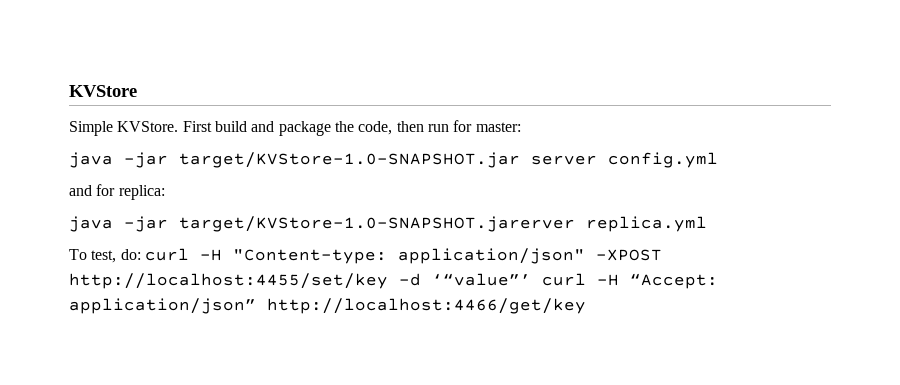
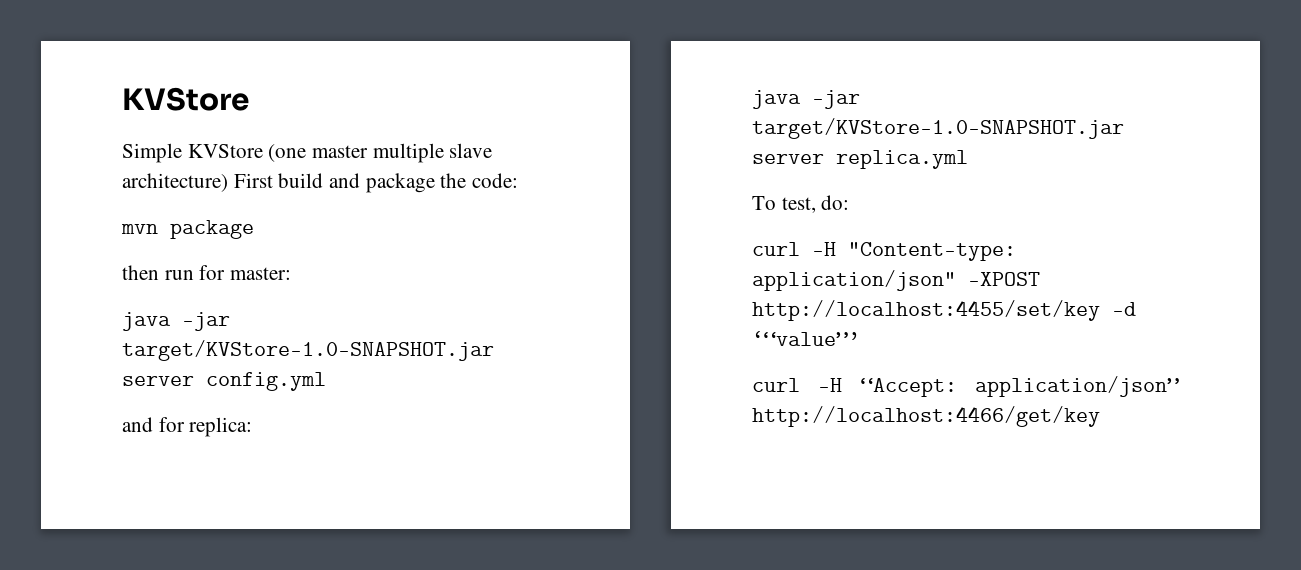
- Simple KVStore. First build and package the code, then run for master:
+ Simple KVStore (one master multiple slave architecture) First build and package the code:
+ mvn package
+ then run for master:
- java -jar target/KVStore-1.0-SNAPSHOT.jarerver replica.yml
+ java -jar target/KVStore-1.0-SNAPSHOT.jar server replica.yml
- To test, do: curl -H "Content-type: application/json" -XPOST http://localhost:4455/set/key -d ‘“value”’ curl -H “Accept: application/json” http://localhost:4466/get/key
+ To test, do:
+ curl -H "Content-type: application/json" -XPOST http://localhost:4455/set/key -d ‘“value”’
+ curl -H “Accept: application/json” http://localhost:4466/get/key

